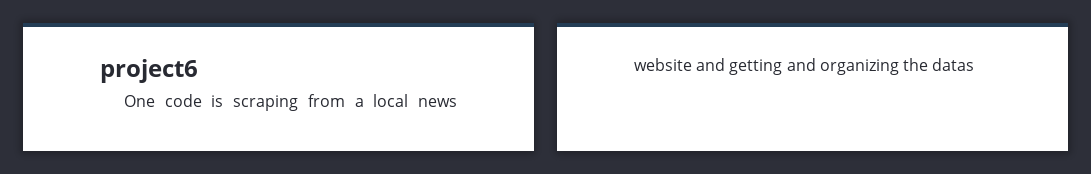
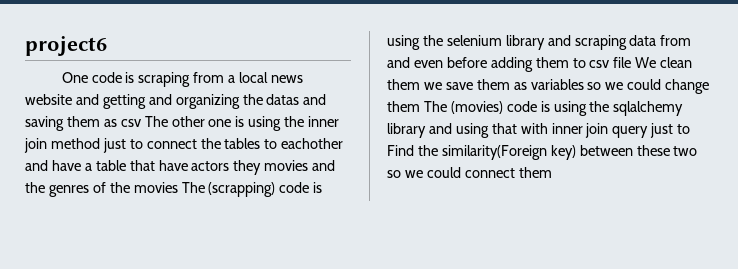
- One code is scraping from a local news website and getting and organizing the datas
+ One code is scraping from a local news website and getting and organizing the datas and saving them as csv The other one is using the inner join method just to connect the tables to eachother and have a table that have actors they movies and the genres of the movies The (scrapping) code is using the selenium library and scraping data from and even before adding them to csv file We clean them we save them as variables so we could change them The (movies) code is using the sqlalchemy library and using that with inner join query just to Find the similarity(Foreign key) between these two so we could connect them

